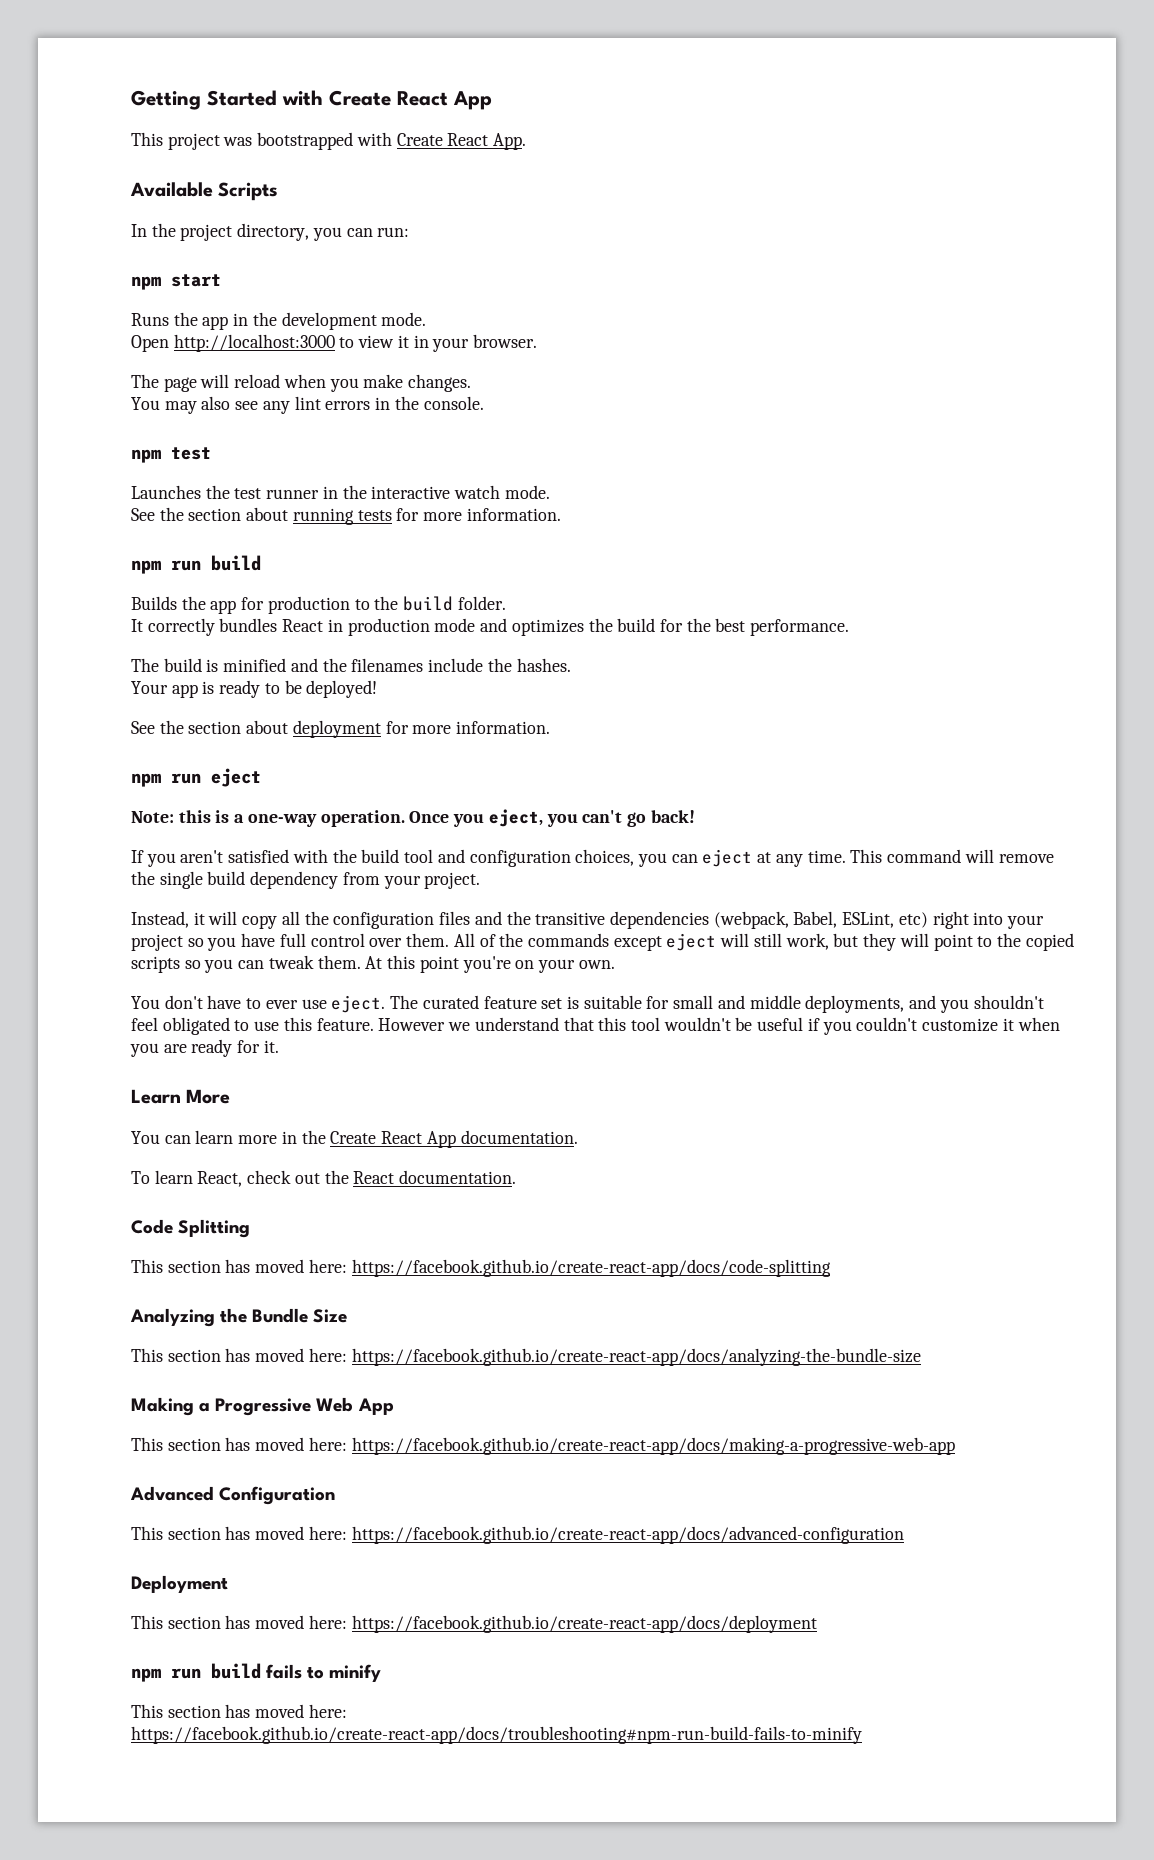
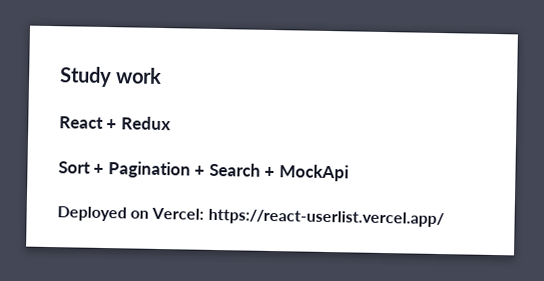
- Getting Started with Create React App
- This project was bootstrapped with Create React App.
- Available Scripts
- In the project directory, you can run:
- npm start
- Runs the app in the development mode.
- Open http://localhost:3000 to view it in your browser.
- The page will reload when you make changes.
- You may also see any lint errors in the console.
- npm test
- Launches the test runner in the interactive watch mode.
- See the section about running tests for more information.
- npm run build
- Builds the app for production to the build folder.
- It correctly bundles React in production mode and optimizes the build for the best performance.
- The build is minified and the filenames include the hashes.
- Your app is ready to be deployed!
- See the section about deployment for more information.
- npm run eject
- Note: this is a one-way operation. Once you eject, you can't go back!
- If you aren't satisfied with the build tool and configuration choices, you can eject at any time. This command will remove the single build dependency from your project.
- Instead, it will copy all the configuration files and the transitive dependencies (webpack, Babel, ESLint, etc) right into your project so you have full control over them. All of the commands except eject will still work, but they will point to the copied scripts so you can tweak them. At this point you're on your own.
- You don't have to ever use eject. The curated feature set is suitable for small and middle deployments, and you shouldn't feel obligated to use this feature. However we understand that this tool wouldn't be useful if you couldn't customize it when you are ready for it.
- Learn More
- You can learn more in the Create React App documentation.
- To learn React, check out the React documentation.
- Code Splitting
- This section has moved here: https://facebook.github.io/create-react-app/docs/code-splitting
- Analyzing the Bundle Size
- This section has moved here: https://facebook.github.io/create-react-app/docs/analyzing-the-bundle-size
- Making a Progressive Web App
- This section has moved here: https://facebook.github.io/create-react-app/docs/making-a-progressive-web-app
- Advanced Configuration
- This section has moved here: https://facebook.github.io/create-react-app/docs/advanced-configuration
- Deployment
- This section has moved here: https://facebook.github.io/create-react-app/docs/deployment
- npm run build fails to minify
- This section has moved here: https://facebook.github.io/create-react-app/docs/troubleshooting#npm-run-build-fails-to-minify
+ Study work
+ React + Redux
+ Sort + Pagination + Search + MockApi
+ Deployed on Vercel: https://react-userlist.vercel.app/

